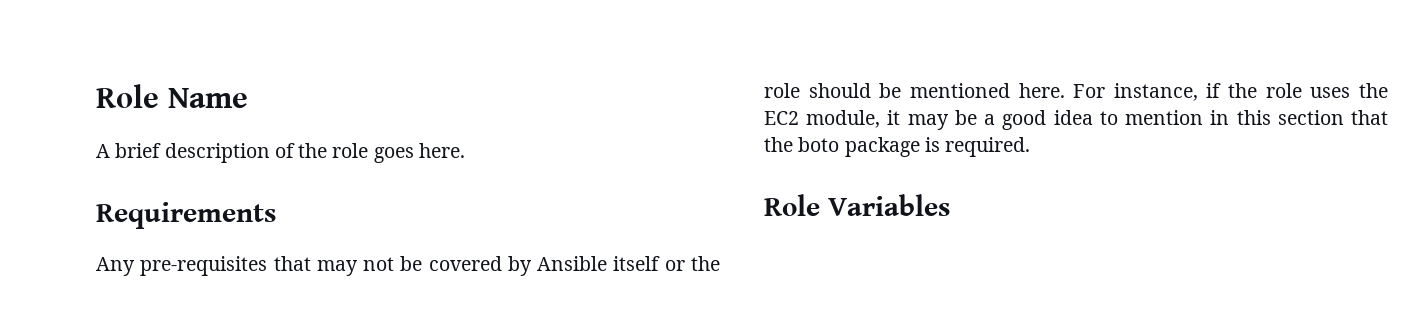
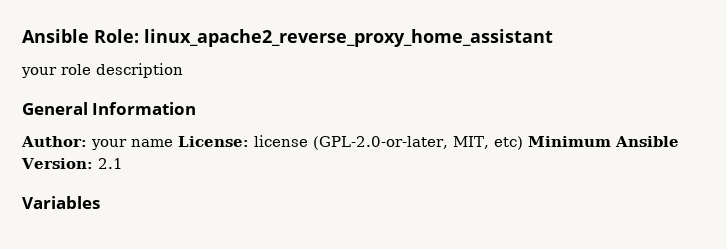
- Role Name
- A brief description of the role goes here.
- Requirements
- Any pre-requisites that may not be covered by Ansible itself or the role should be mentioned here. For instance, if the role uses the EC2 module, it may be a good idea to mention in this section that the boto package is required.
- Role Variables
+ Ansible Role: linux_apache2_reverse_proxy_home_assistant
+ your role description
+ General Information
+ Author: your name License: license (GPL-2.0-or-later, MIT, etc) Minimum Ansible Version: 2.1
+ Variables

